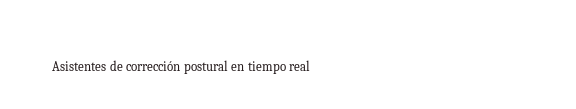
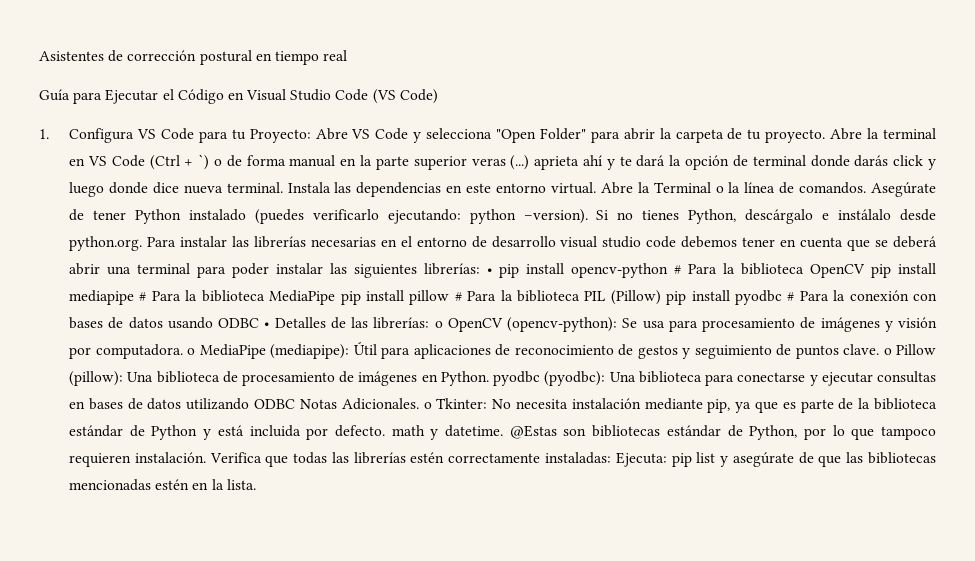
+ Guía para Ejecutar el Código en Visual Studio Code (VS Code)
+ 1. Configura VS Code para tu Proyecto: Abre VS Code y selecciona "Open Folder" para abrir la carpeta de tu proyecto. Abre la terminal en VS Code (Ctrl + `) o de forma manual en la parte superior veras (...) aprieta ahí y te dará la opción de terminal donde darás click y luego donde dice nueva terminal. Instala las dependencias en este entorno virtual. Abre la Terminal o la línea de comandos. Asegúrate de tener Python instalado (puedes verificarlo ejecutando: python –version). Si no tienes Python, descárgalo e instálalo desde python.org. Para instalar las librerías necesarias en el entorno de desarrollo visual studio code debemos tener en cuenta que se deberá abrir una terminal para poder instalar las siguientes librerías: • pip install opencv-python # Para la biblioteca OpenCV pip install mediapipe # Para la biblioteca MediaPipe pip install pillow # Para la biblioteca PIL (Pillow) pip install pyodbc # Para la conexión con bases de datos usando ODBC • Detalles de las librerías: o OpenCV (opencv-python): Se usa para procesamiento de imágenes y visión por computadora. o MediaPipe (mediapipe): Útil para aplicaciones de reconocimiento de gestos y seguimiento de puntos clave. o Pillow (pillow): Una biblioteca de procesamiento de imágenes en Python. pyodbc (pyodbc): Una biblioteca para conectarse y ejecutar consultas en bases de datos utilizando ODBC Notas Adicionales. o Tkinter: No necesita instalación mediante pip, ya que es parte de la biblioteca estándar de Python y está incluida por defecto. math y datetime. @Estas son bibliotecas estándar de Python, por lo que tampoco requieren instalación. Verifica que todas las librerías estén correctamente instaladas: Ejecuta: pip list y asegúrate de que las bibliotecas mencionadas estén en la lista.

